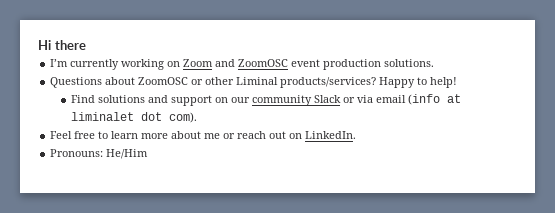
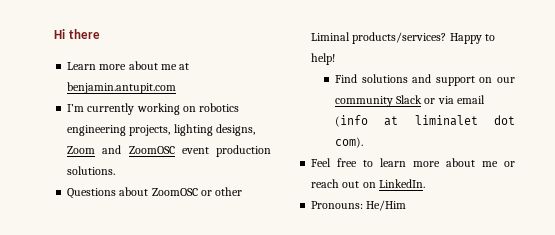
+ Learn more about me at benjamin.antupit.com
- I’m currently working on Zoom and ZoomOSC event production solutions.
+ I’m currently working on robotics engineering projects, lighting designs, Zoom and ZoomOSC event production solutions.

